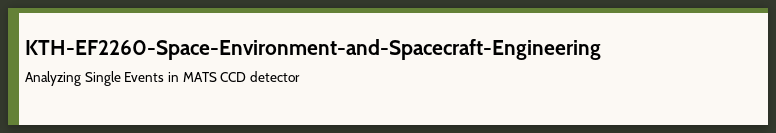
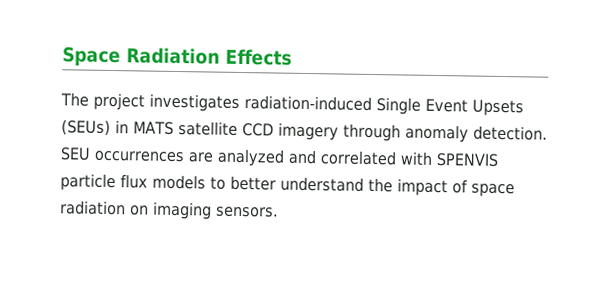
- KTH-EF2260-Space-Environment-and-Spacecraft-Engineering
- Analyzing Single Events in MATS CCD detector
+ Space Radiation Effects
+ The project investigates radiation-induced Single Event Upsets (SEUs) in MATS satellite CCD imagery through anomaly detection. SEU occurrences are analyzed and correlated with SPENVIS particle flux models to better understand the impact of space radiation on imaging sensors.

